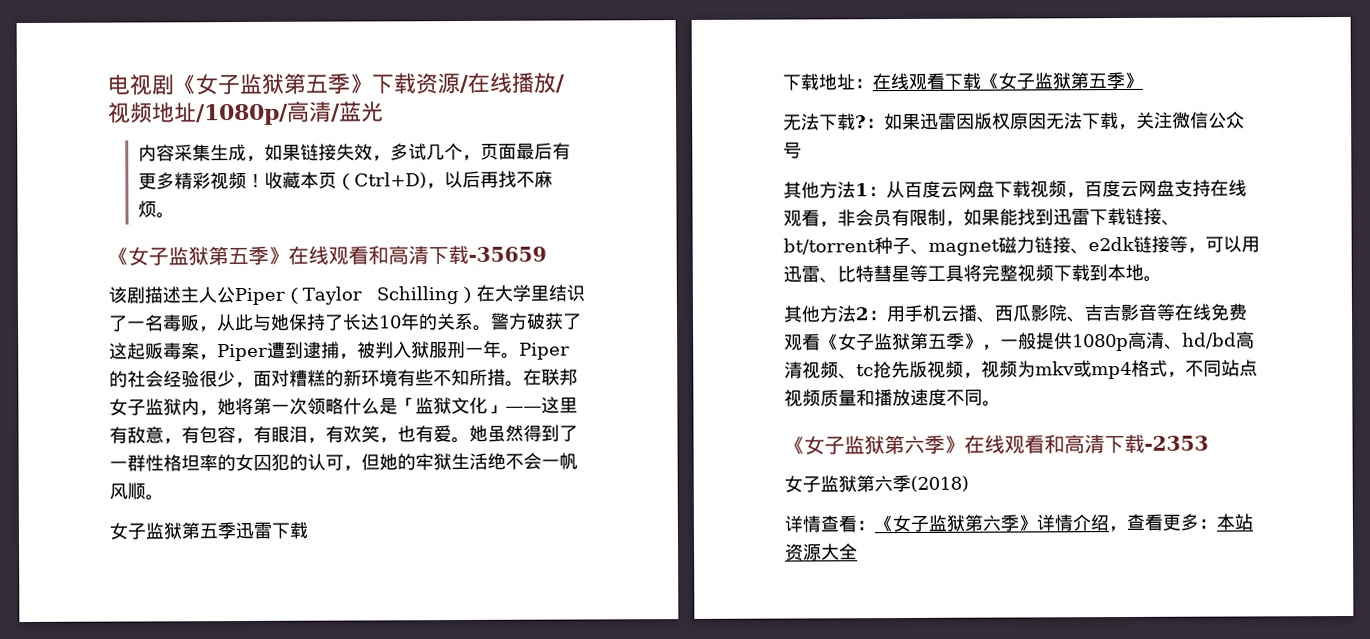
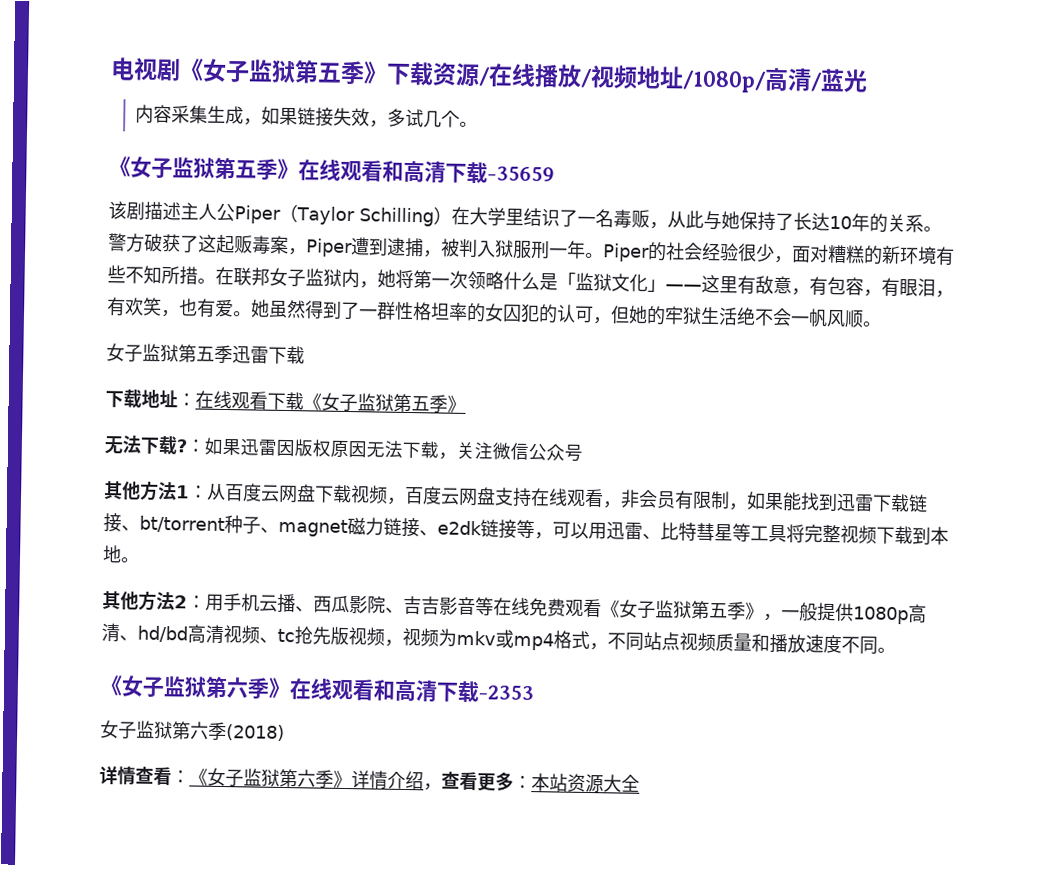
- 内容采集生成，如果链接失效，多试几个，页面最后有更多精彩视频！收藏本页（Ctrl+D)，以后再找不麻烦。
+ 内容采集生成，如果链接失效，多试几个。

